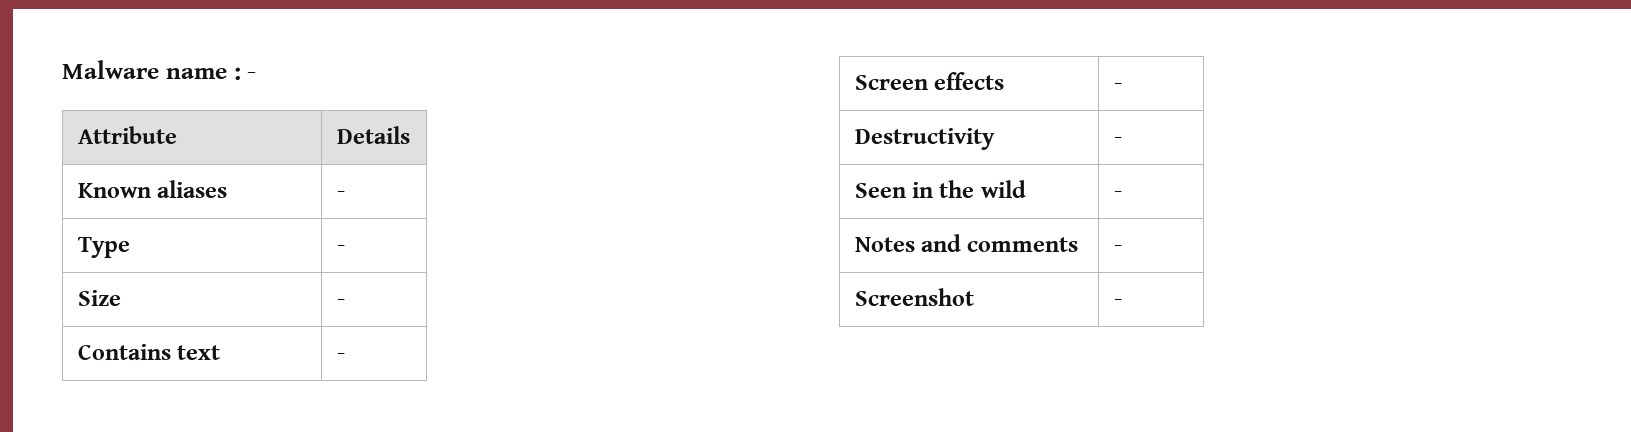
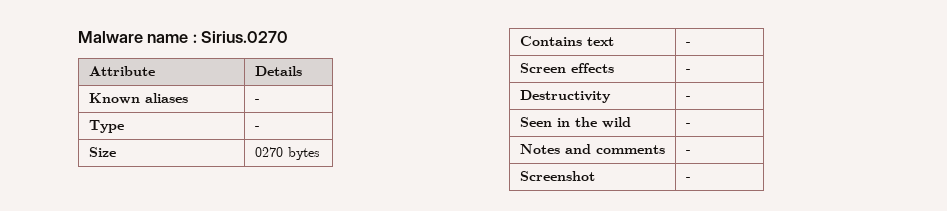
- Malware name : -
+ Malware name : Sirius.0270
- Size | -
+ Size | 0270 bytes

